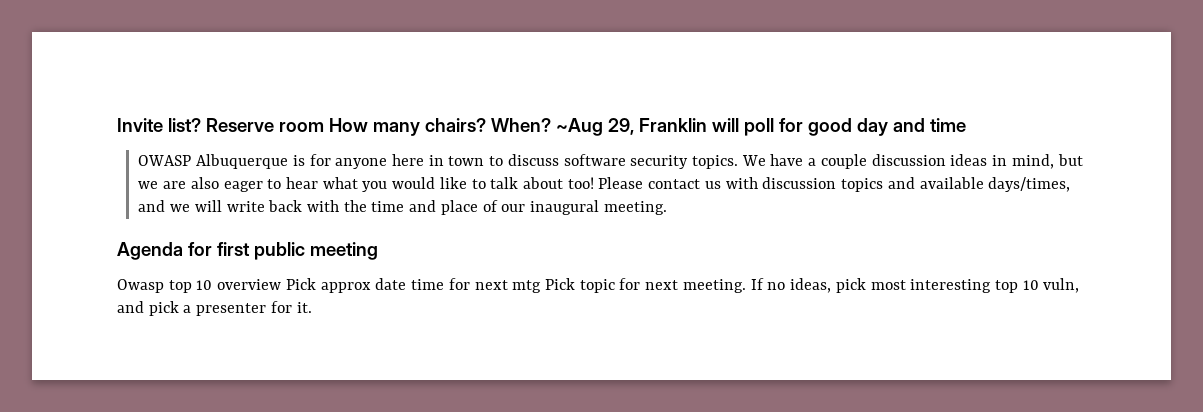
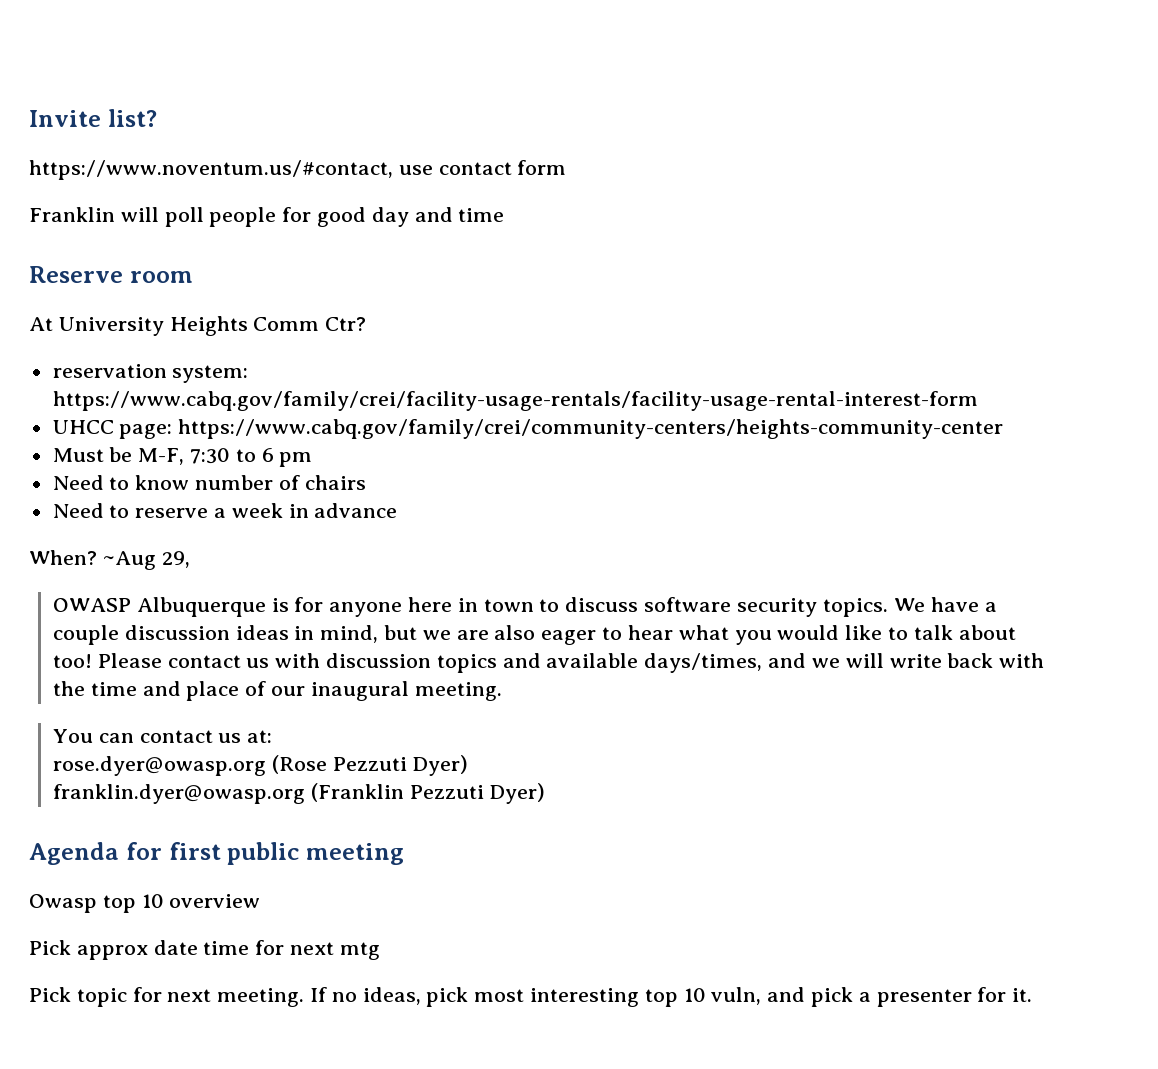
- Invite list? Reserve room How many chairs? When? ~Aug 29, Franklin will poll for good day and time
+ Invite list?
+ https://www.noventum.us/#contact, use contact form
+ Franklin will poll people for good day and time
+ Reserve room
+ At University Heights Comm Ctr?
+ reservation system: https://www.cabq.gov/family/crei/facility-usage-rentals/facility-usage-rental-interest-form
+ UHCC page: https://www.cabq.gov/family/crei/community-centers/heights-community-center
+ Must be M-F, 7:30 to 6 pm
+ Need to know number of chairs
+ Need to reserve a week in advance
+ When? ~Aug 29,
+ You can contact us at:
+ rose.dyer@owasp.org (Rose Pezzuti Dyer)
+ franklin.dyer@owasp.org (Franklin Pezzuti Dyer)
- Owasp top 10 overview Pick approx date time for next mtg Pick topic for next meeting.
+ Owasp top 10 overview
+ Pick approx date time for next mtg
+ Pick topic for next meeting.

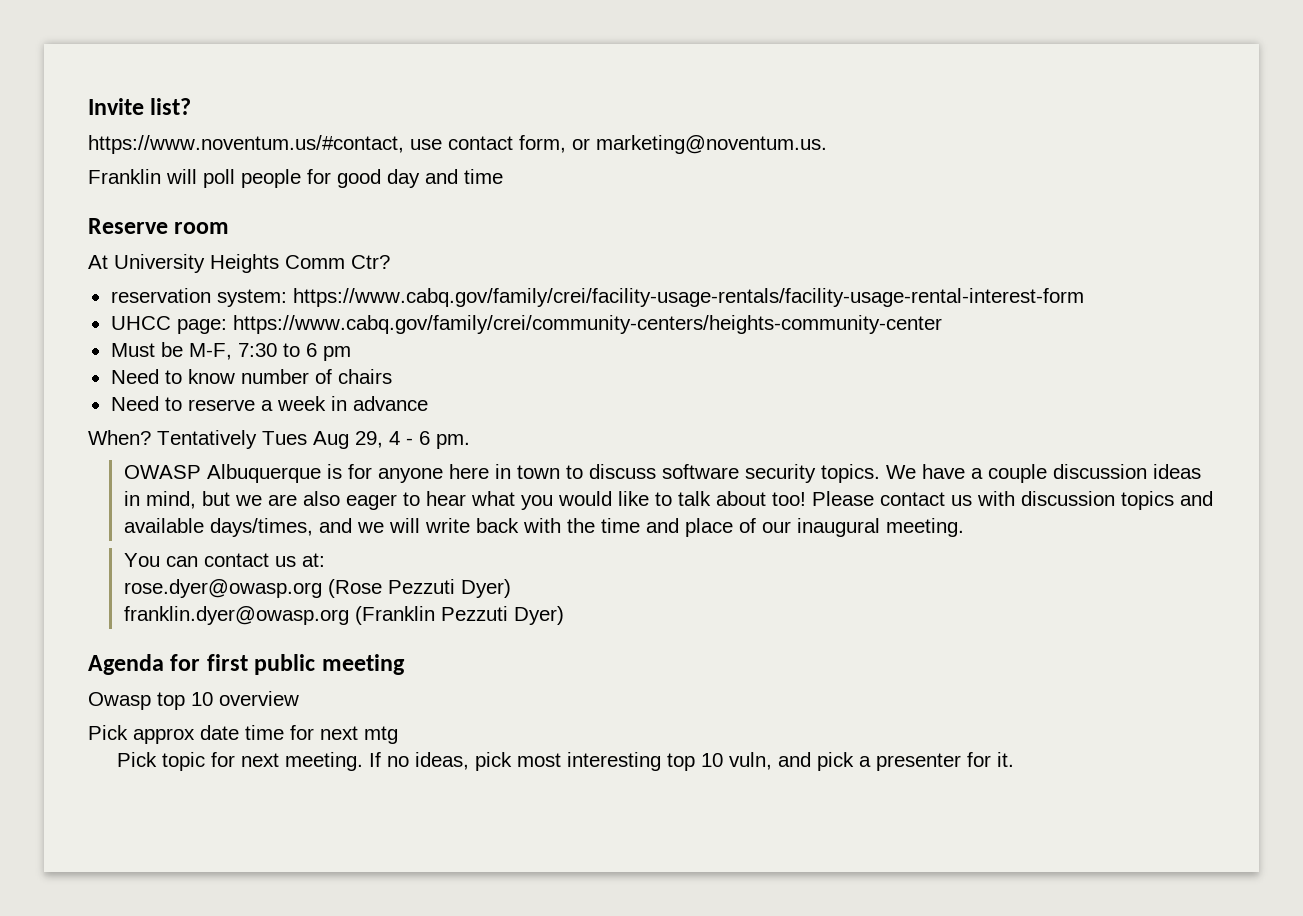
- https://www.noventum.us/#contact, use contact form
+ https://www.noventum.us/#contact, use contact form, or marketing@noventum.us.
- ~Aug 29,
+ Tentatively Tues Aug 29, 4 - 6 pm.

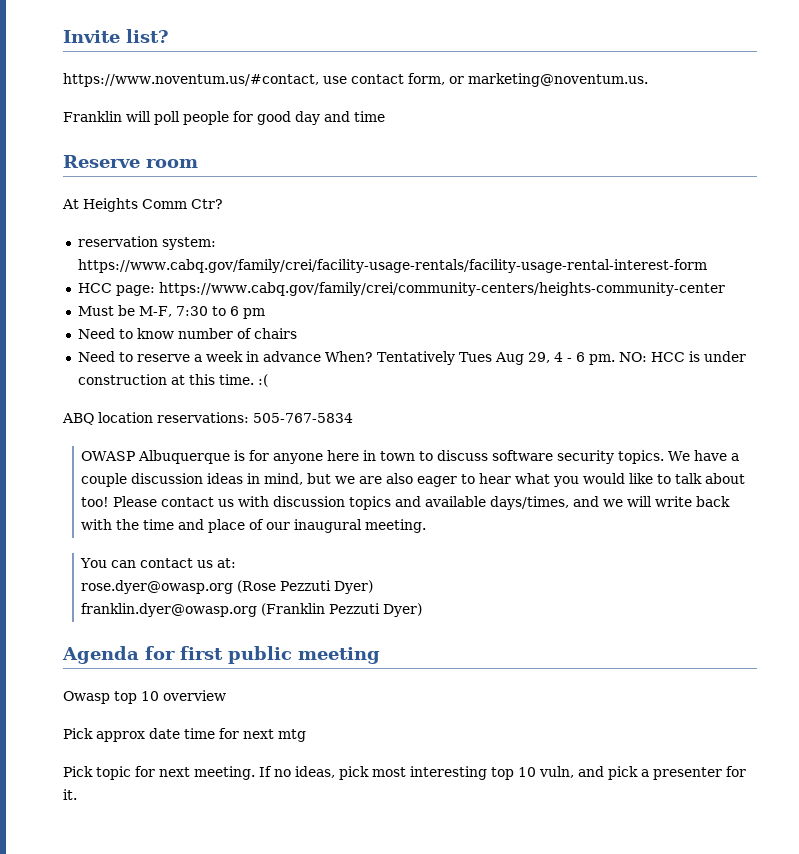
- At University Heights Comm Ctr?
+ At Heights Comm Ctr?
- UHCC page: https://www.cabq.gov/family/crei/community-centers/heights-community-center
+ HCC page: https://www.cabq.gov/family/crei/community-centers/heights-community-center
- Need to reserve a week in advance
- When?
+ Need to reserve a week in advance When?
+ NO: HCC is under construction at this time. :(
+ ABQ location reservations: 505-767-5834

